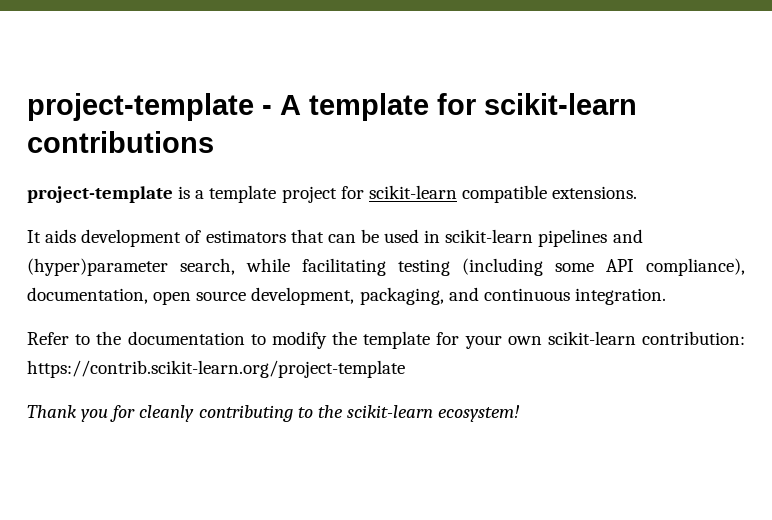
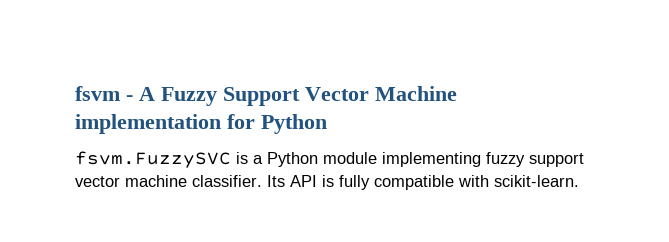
- project-template - A template for scikit-learn contributions
- project-template is a template project for scikit-learn compatible extensions.
- It aids development of estimators that can be used in scikit-learn pipelines and (hyper)parameter search, while facilitating testing (including some API compliance), documentation, open source development, packaging, and continuous integration.
- Refer to the documentation to modify the template for your own scikit-learn contribution: https://contrib.scikit-learn.org/project-template
- Thank you for cleanly contributing to the scikit-learn ecosystem!
+ fsvm - A Fuzzy Support Vector Machine implementation for Python
+ fsvm.FuzzySVC is a Python module implementing fuzzy support vector machine classifier. Its API is fully compatible with scikit-learn.

